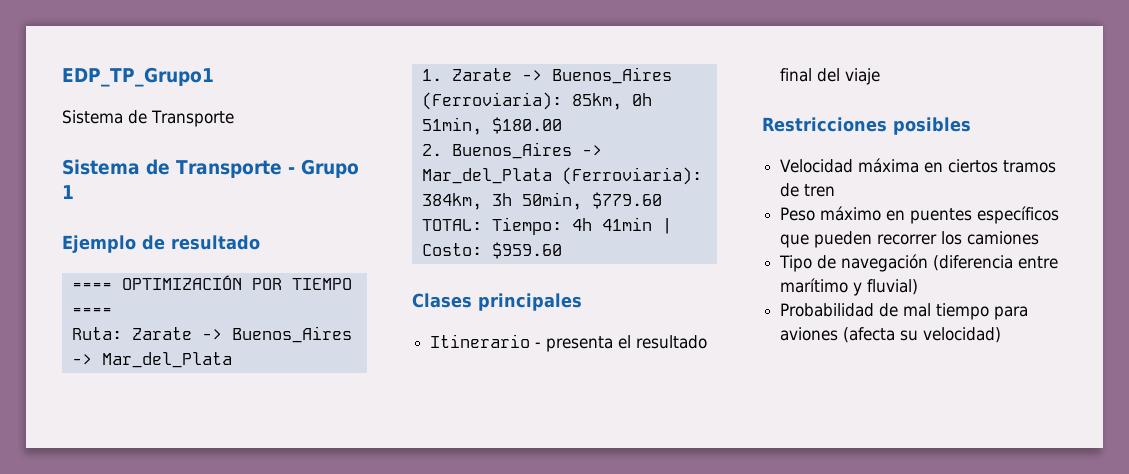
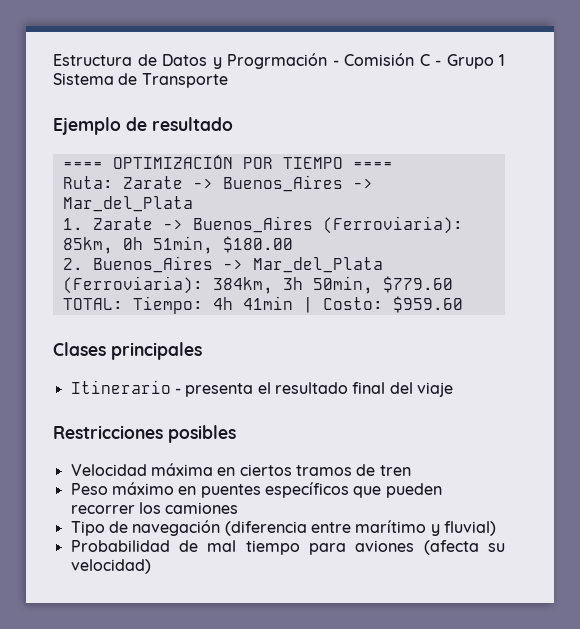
- EDP_TP_Grupo1
- Sistema de Transporte
- Sistema de Transporte - Grupo 1
+ Estructura de Datos y Progrmación - Comisión C - Grupo 1 Sistema de Transporte

